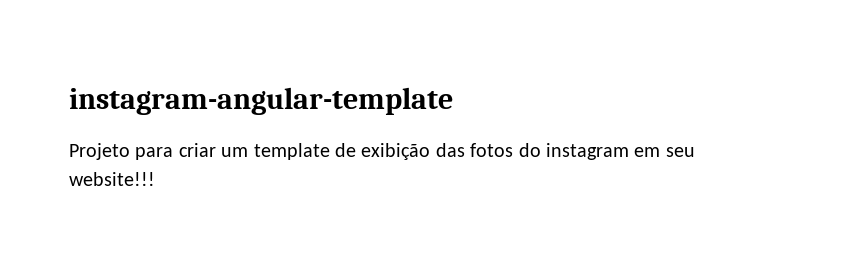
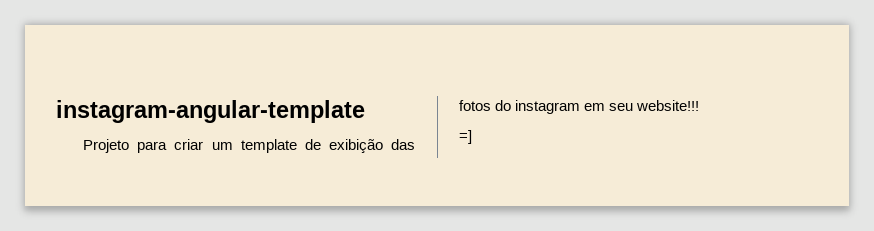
+ =]

